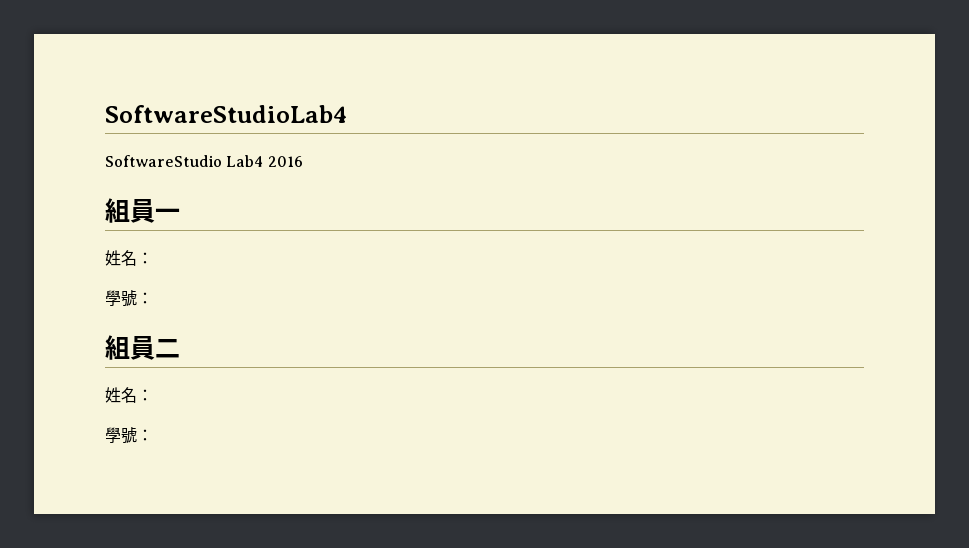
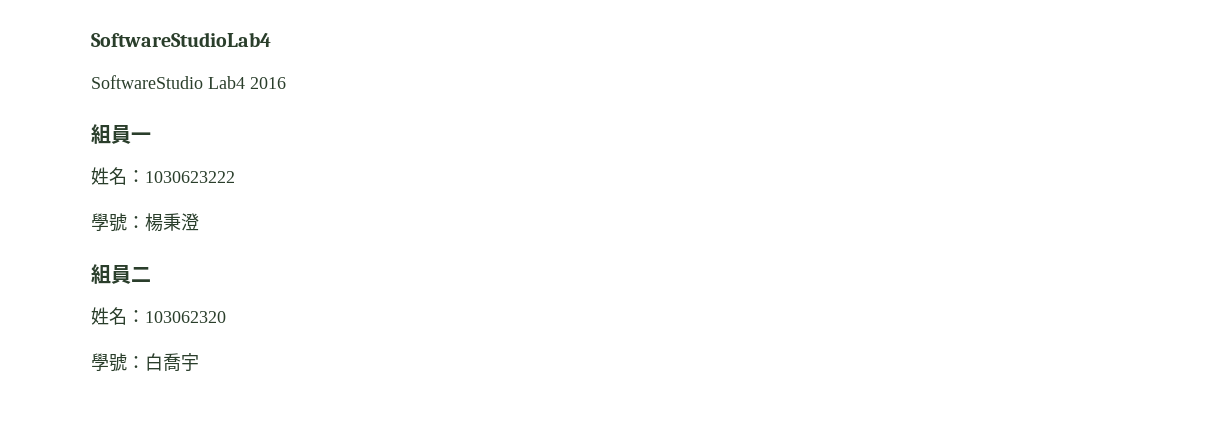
  組員一
- 姓名：
- 學號：
+ 姓名：1030623222
+ 學號：楊秉澄
  組員二
- 姓名：
- 學號：
+ 姓名：103062320
+ 學號：白喬宇

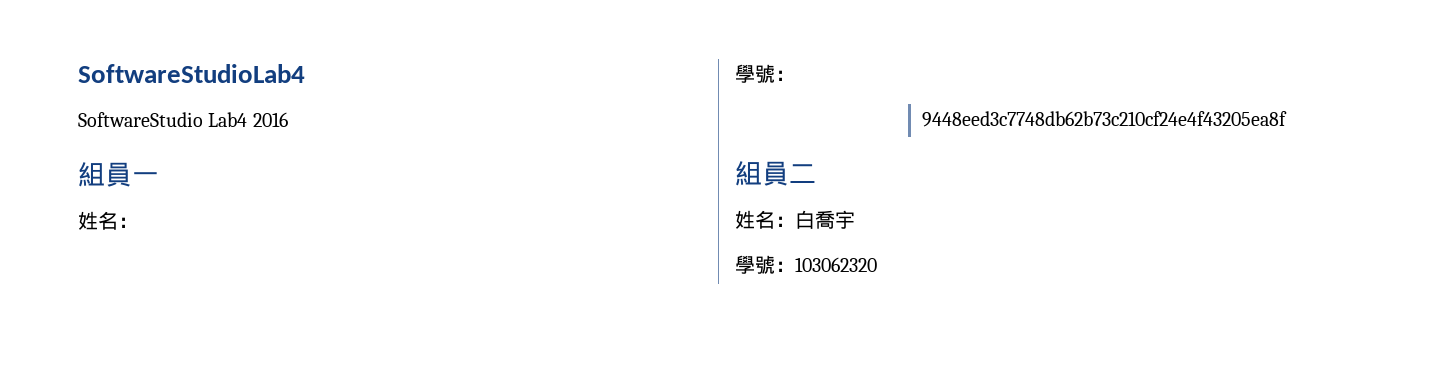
  組員一
- 姓名：1030623222
- 學號：楊秉澄
+ 姓名：
+ 學號：
+ 9448eed3c7748db62b73c210cf24e4f43205ea8f
- 姓名：103062320
- 學號：白喬宇
+ 姓名：白喬宇
+ 學號：103062320

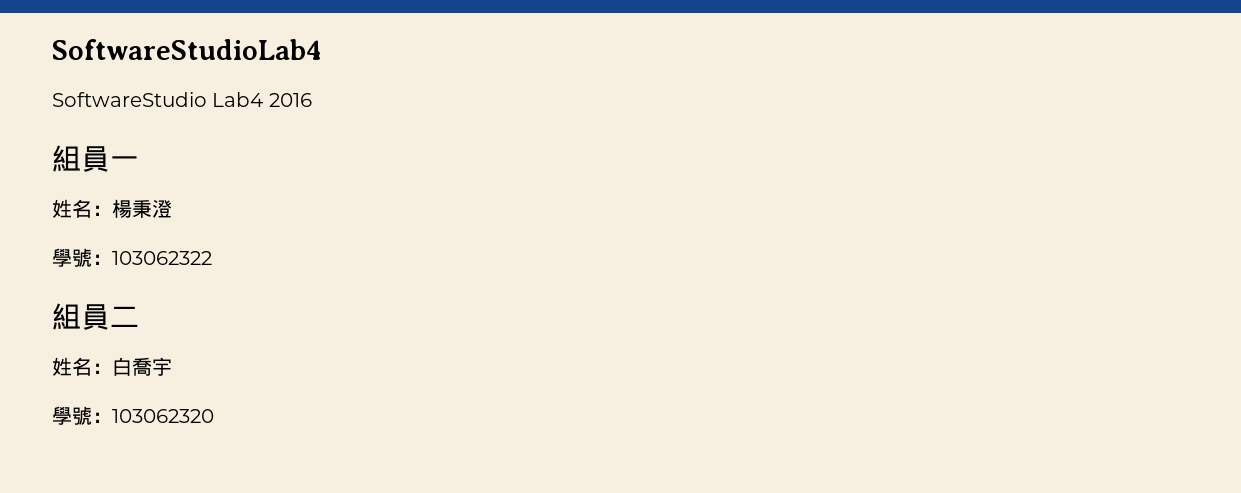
  組員一
- 姓名：
- 學號：
- 9448eed3c7748db62b73c210cf24e4f43205ea8f
+ 姓名：楊秉澄
+ 學號：103062322

